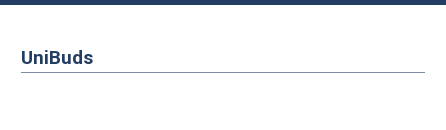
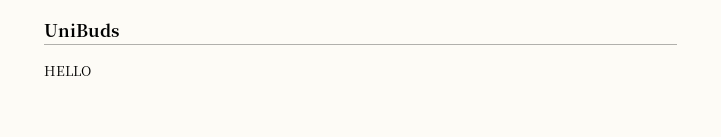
+ HELLO

